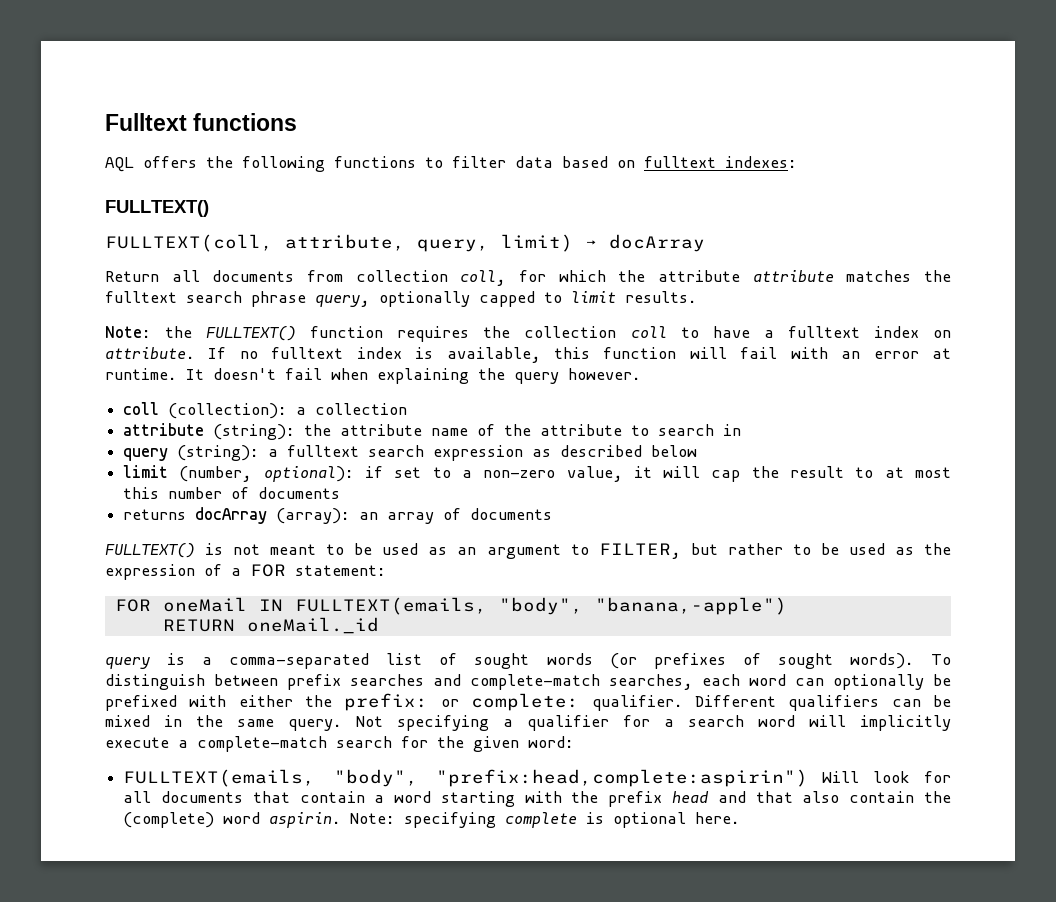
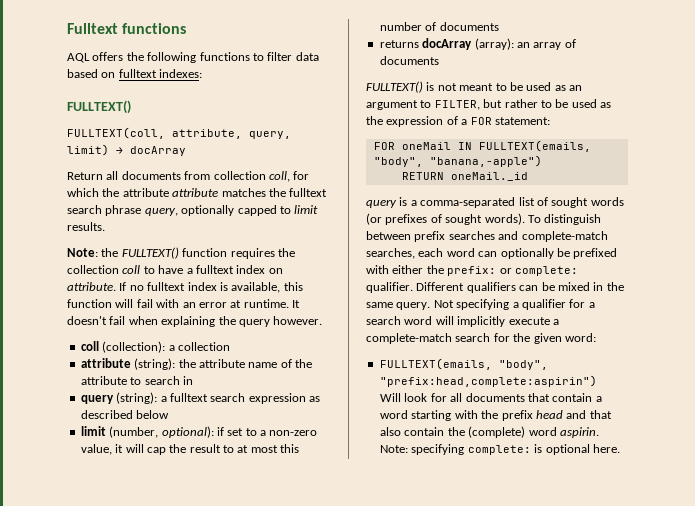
- FULLTEXT(emails, "body", "prefix:head,complete:aspirin") Will look for all documents that contain a word starting with the prefix head and that also contain the (complete) word aspirin.
+ FULLTEXT(emails, "body", "prefix:head,complete:aspirin")
+ Will look for all documents that contain a word starting with the prefix head and that also contain the (complete) word aspirin.
- Note: specifying complete is optional here.
+ Note: specifying complete: is optional here.

